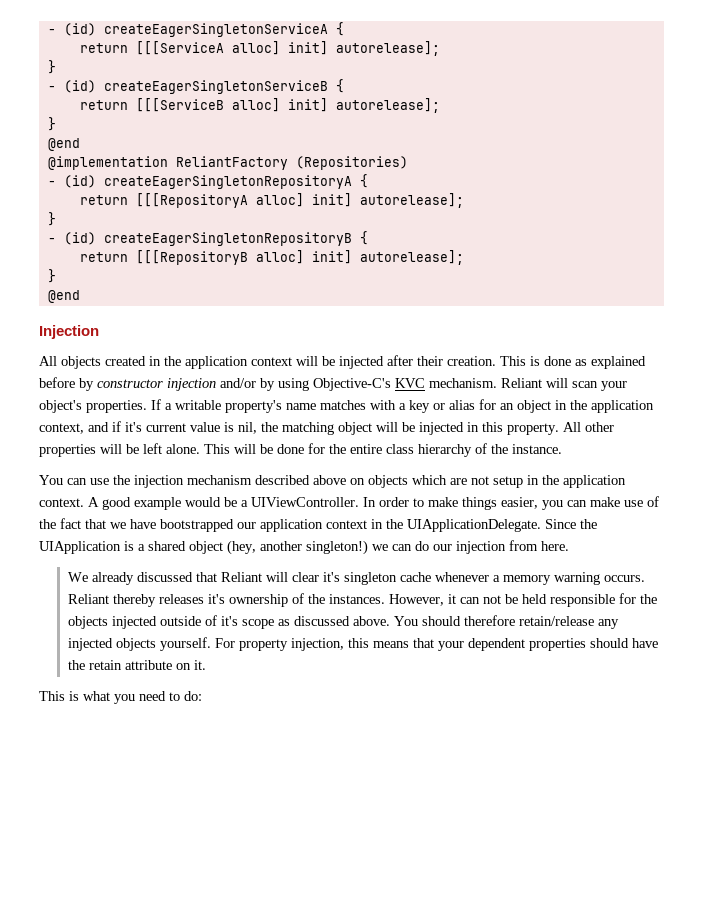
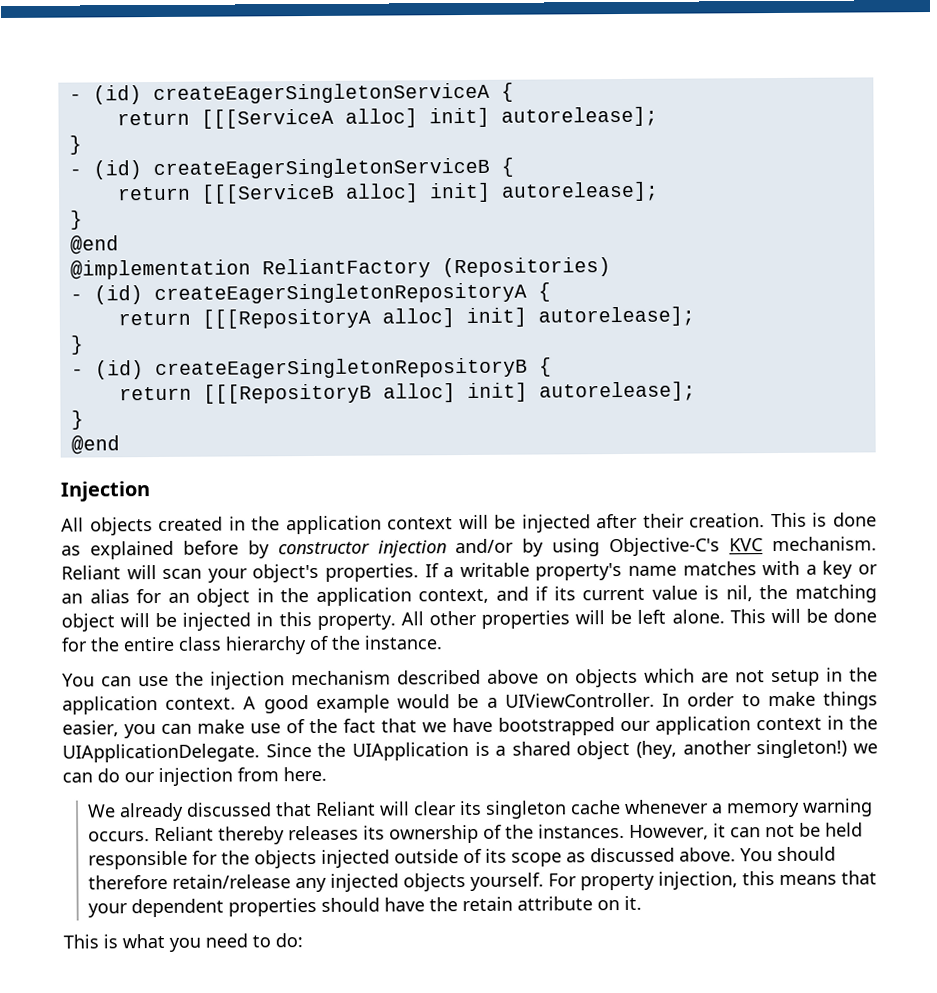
- If a writable property's name matches with a key or alias for an object in the application context, and if it's current value is nil, the matching object will be injected in this property.
+ If a writable property's name matches with a key or an alias for an object in the application context, and if its current value is nil, the matching object will be injected in this property.
- We already discussed that Reliant will clear it's singleton cache whenever a memory warning occurs.
+ We already discussed that Reliant will clear its singleton cache whenever a memory warning occurs.
- Reliant thereby releases it's ownership of the instances.
+ Reliant thereby releases its ownership of the instances.
- However, it can not be held responsible for the objects injected outside of it's scope as discussed above.
+ However, it can not be held responsible for the objects injected outside of its scope as discussed above.

